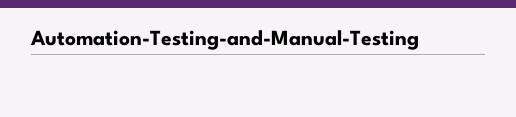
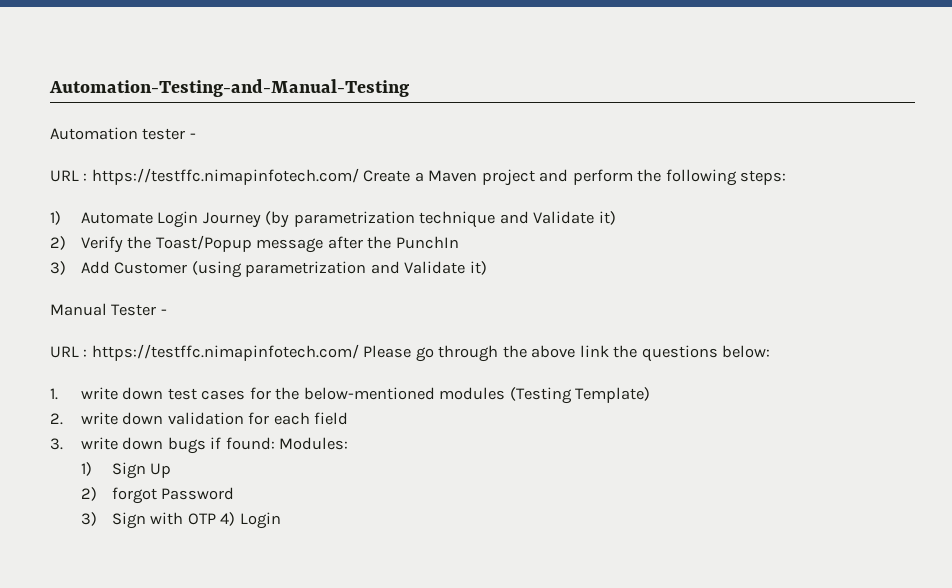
+ Automation tester -
+ URL : https://testffc.nimapinfotech.com/ Create a Maven project and perform the following steps:
+ 1) Automate Login Journey (by parametrization technique and Validate it)
+ 2) Verify the Toast/Popup message after the PunchIn
+ 3) Add Customer (using parametrization and Validate it)
+ Manual Tester -
+ URL : https://testffc.nimapinfotech.com/ Please go through the above link the questions below:
+ 1. write down test cases for the below-mentioned modules (Testing Template)
+ 2. write down validation for each field
+ 3. write down bugs if found: Modules:
+ 1) Sign Up
+ 2) forgot Password
+ 3) Sign with OTP 4) Login

